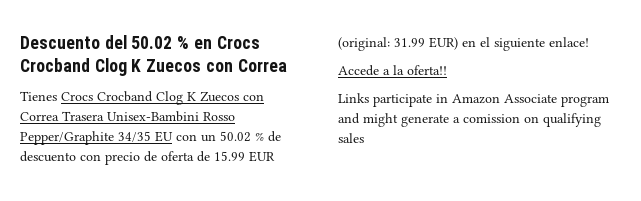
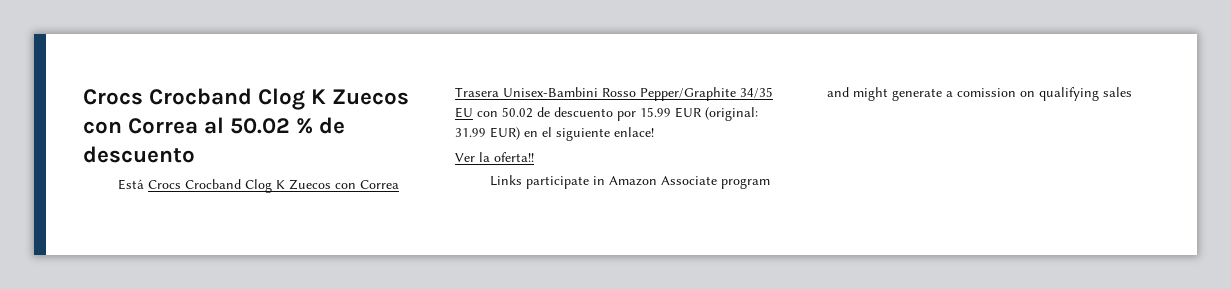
- Descuento del 50.02 % en Crocs Crocband Clog K Zuecos con Correa
- Tienes Crocs Crocband Clog K Zuecos con Correa Trasera Unisex-Bambini Rosso Pepper/Graphite 34/35 EU con un 50.02 % de descuento con precio de oferta de 15.99 EUR (original: 31.99 EUR) en el siguiente enlace!
+ Crocs Crocband Clog K Zuecos con Correa al 50.02 % de descuento
+ Está Crocs Crocband Clog K Zuecos con Correa Trasera Unisex-Bambini Rosso Pepper/Graphite 34/35 EU con 50.02 de descuento por 15.99 EUR (original: 31.99 EUR) en el siguiente enlace!
- Accede a la oferta!!
+ Ver la oferta!!

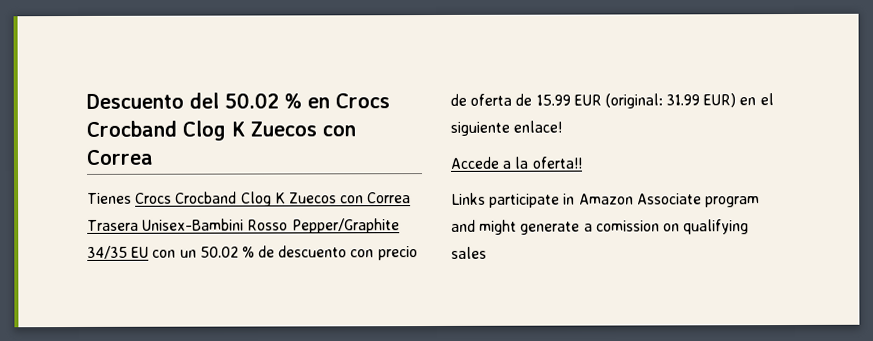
- Crocs Crocband Clog K Zuecos con Correa al 50.02 % de descuento
- Está Crocs Crocband Clog K Zuecos con Correa Trasera Unisex-Bambini Rosso Pepper/Graphite 34/35 EU con 50.02 de descuento por 15.99 EUR (original: 31.99 EUR) en el siguiente enlace!
+ Descuento del 50.02 % en Crocs Crocband Clog K Zuecos con Correa
+ Tienes Crocs Crocband Clog K Zuecos con Correa Trasera Unisex-Bambini Rosso Pepper/Graphite 34/35 EU con un 50.02 % de descuento con precio de oferta de 15.99 EUR (original: 31.99 EUR) en el siguiente enlace!
- Ver la oferta!!
+ Accede a la oferta!!

